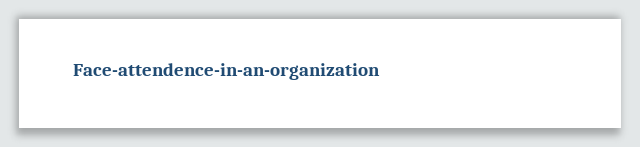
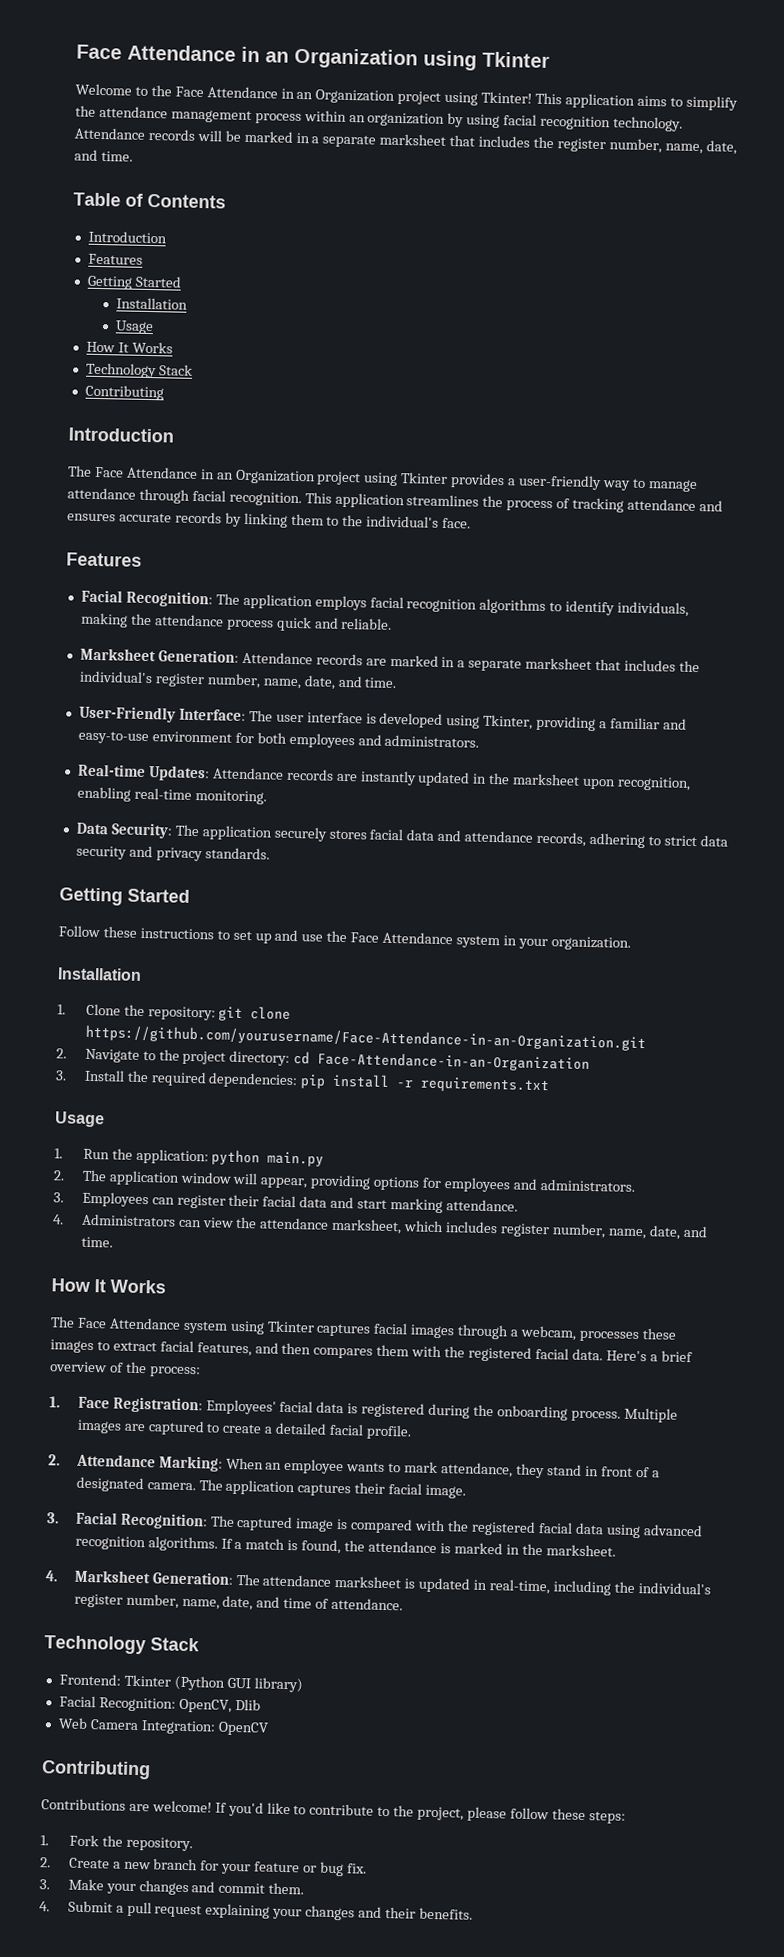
- Face-attendence-in-an-organization
+ Face Attendance in an Organization using Tkinter
+ Welcome to the Face Attendance in an Organization project using Tkinter! This application aims to simplify the attendance management process within an organization by using facial recognition technology. Attendance records will be marked in a separate marksheet that includes the register number, name, date, and time.
+ Table of Contents
+ Introduction
+ Features
+ Getting Started
+ Installation
+ Usage
+ How It Works
+ Technology Stack
+ Contributing
+ Introduction
+ The Face Attendance in an Organization project using Tkinter provides a user-friendly way to manage attendance through facial recognition. This application streamlines the process of tracking attendance and ensures accurate records by linking them to the individual's face.
+ Features
+ Facial Recognition: The application employs facial recognition algorithms to identify individuals, making the attendance process quick and reliable.
+ Marksheet Generation: Attendance records are marked in a separate marksheet that includes the individual's register number, name, date, and time.
+ User-Friendly Interface: The user interface is developed using Tkinter, providing a familiar and easy-to-use environment for both employees and administrators.
+ Real-time Updates: Attendance records are instantly updated in the marksheet upon recognition, enabling real-time monitoring.
+ Data Security: The application securely stores facial data and attendance records, adhering to strict data security and privacy standards.
+ Getting Started
+ Follow these instructions to set up and use the Face Attendance system in your organization.
+ Installation
+ 1. Clone the repository: git clone https://github.com/yourusername/Face-Attendance-in-an-Organization.git
+ 2. Navigate to the project directory: cd Face-Attendance-in-an-Organization
+ 3. Install the required dependencies: pip install -r requirements.txt
+ Usage
+ 1. Run the application: python main.py
+ 2. The application window will appear, providing options for employees and administrators.
+ 3. Employees can register their facial data and start marking attendance.
+ 4. Administrators can view the attendance marksheet, which includes register number, name, date, and time.
+ How It Works
+ The Face Attendance system using Tkinter captures facial images through a webcam, processes these images to extract facial features, and then compares them with the registered facial data. Here's a brief overview of the process:
+ 1. Face Registration: Employees' facial data is registered during the onboarding process. Multiple images are captured to create a detailed facial profile.
+ 2. Attendance Marking: When an employee wants to mark attendance, they stand in front of a designated camera. The application captures their facial image.
+ 3. Facial Recognition: The captured image is compared with the registered facial data using advanced recognition algorithms. If a match is found, the attendance is marked in the marksheet.
+ 4. Marksheet Generation: The attendance marksheet is updated in real-time, including the individual's register number, name, date, and time of attendance.
+ Technology Stack
+ Frontend: Tkinter (Python GUI library)
+ Facial Recognition: OpenCV, Dlib
+ Web Camera Integration: OpenCV
+ Contributing
+ Contributions are welcome! If you'd like to contribute to the project, please follow these steps:
+ 1. Fork the repository.
+ 2. Create a new branch for your feature or bug fix.
+ 3. Make your changes and commit them.
+ 4. Submit a pull request explaining your changes and their benefits.

